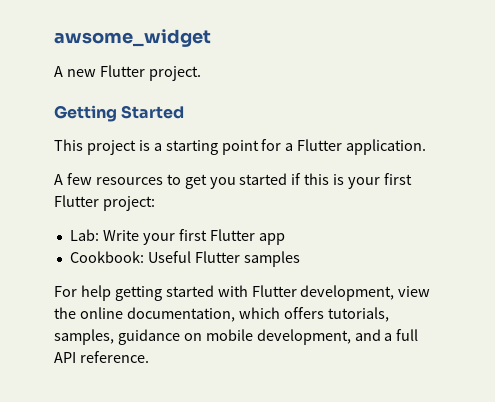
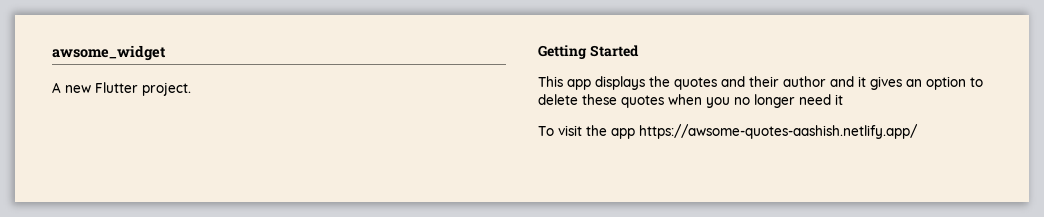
- This project is a starting point for a Flutter application.
- A few resources to get you started if this is your first Flutter project:
- Lab: Write your first Flutter app
- Cookbook: Useful Flutter samples
- For help getting started with Flutter development, view the online documentation, which offers tutorials, samples, guidance on mobile development, and a full API reference.
+ This app displays the quotes and their author and it gives an option to delete these quotes when you no longer need it
+ To visit the app https://awsome-quotes-aashish.netlify.app/

